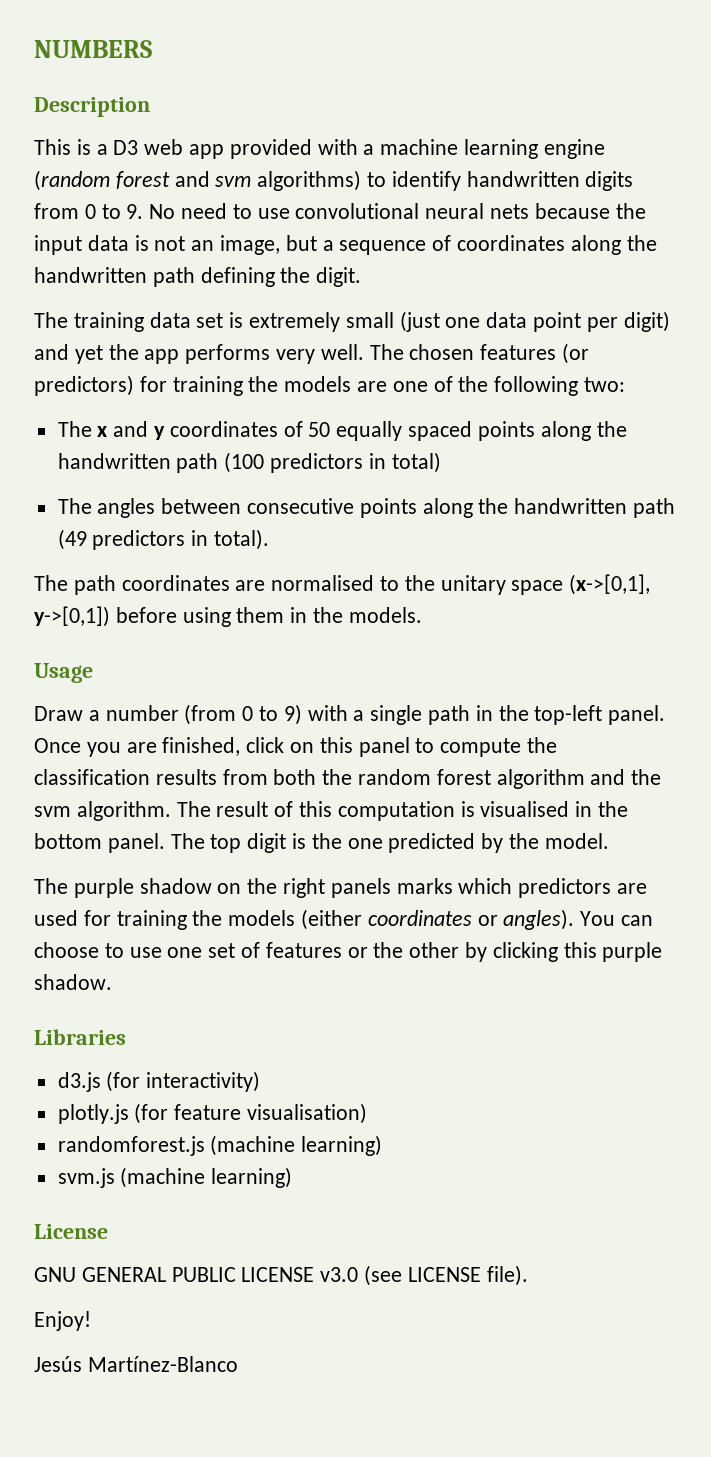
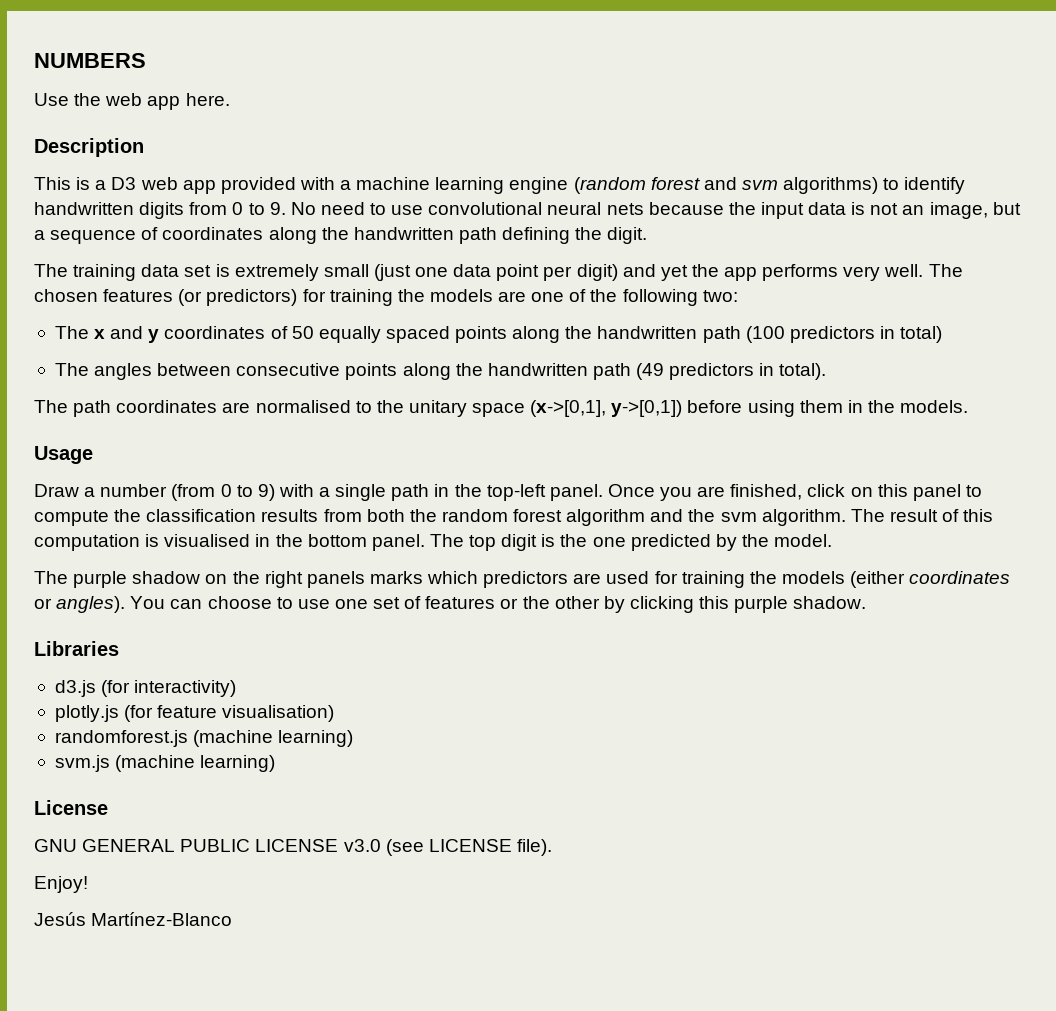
+ Use the web app here.

